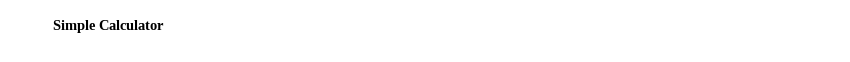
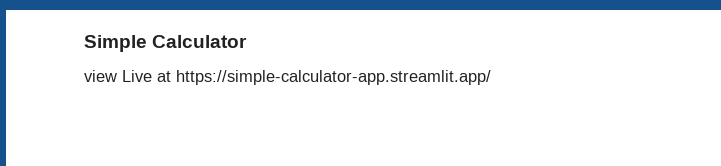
+ view Live at https://simple-calculator-app.streamlit.app/

